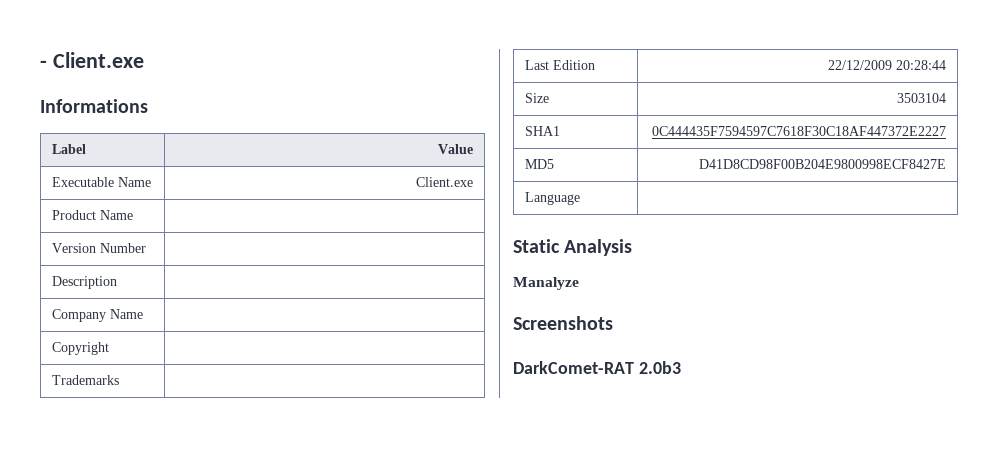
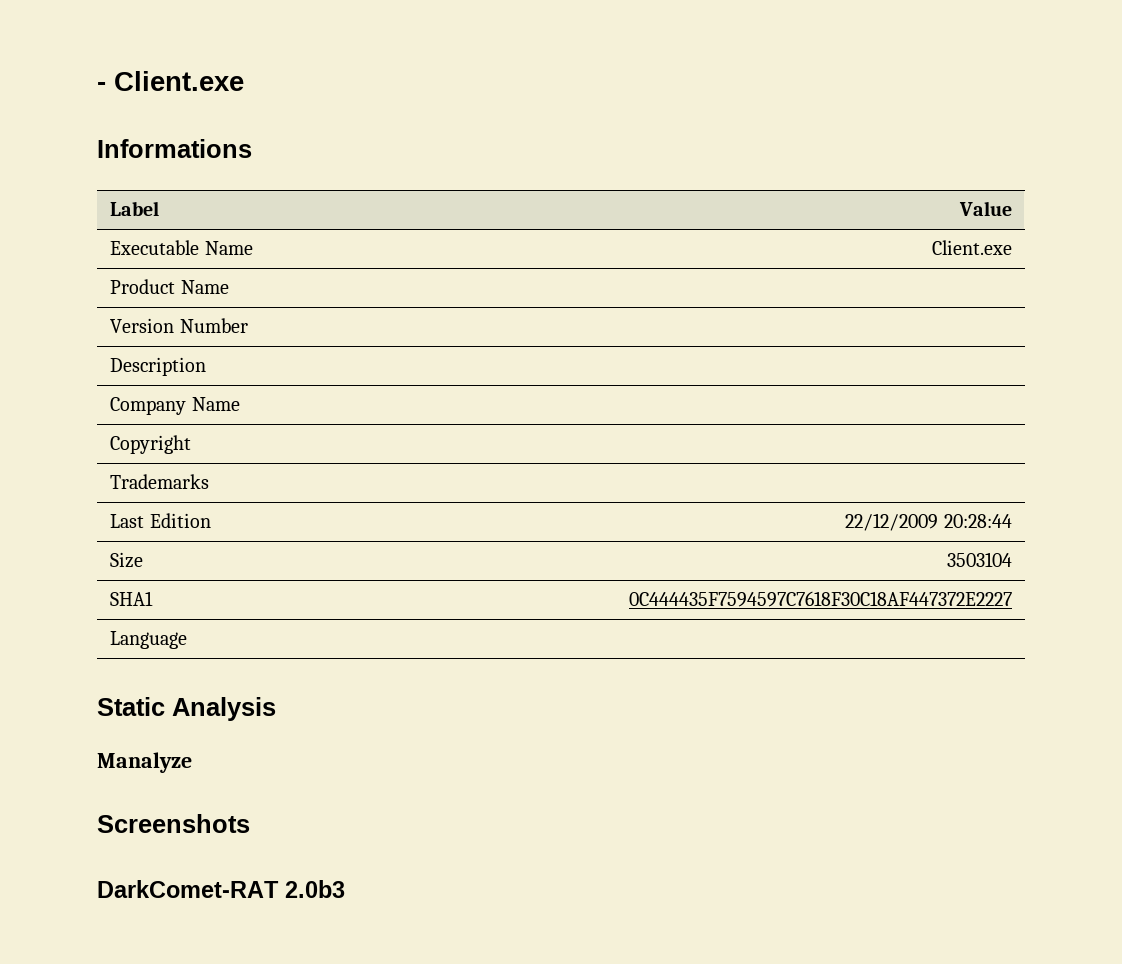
- MD5 | D41D8CD98F00B204E9800998ECF8427E

